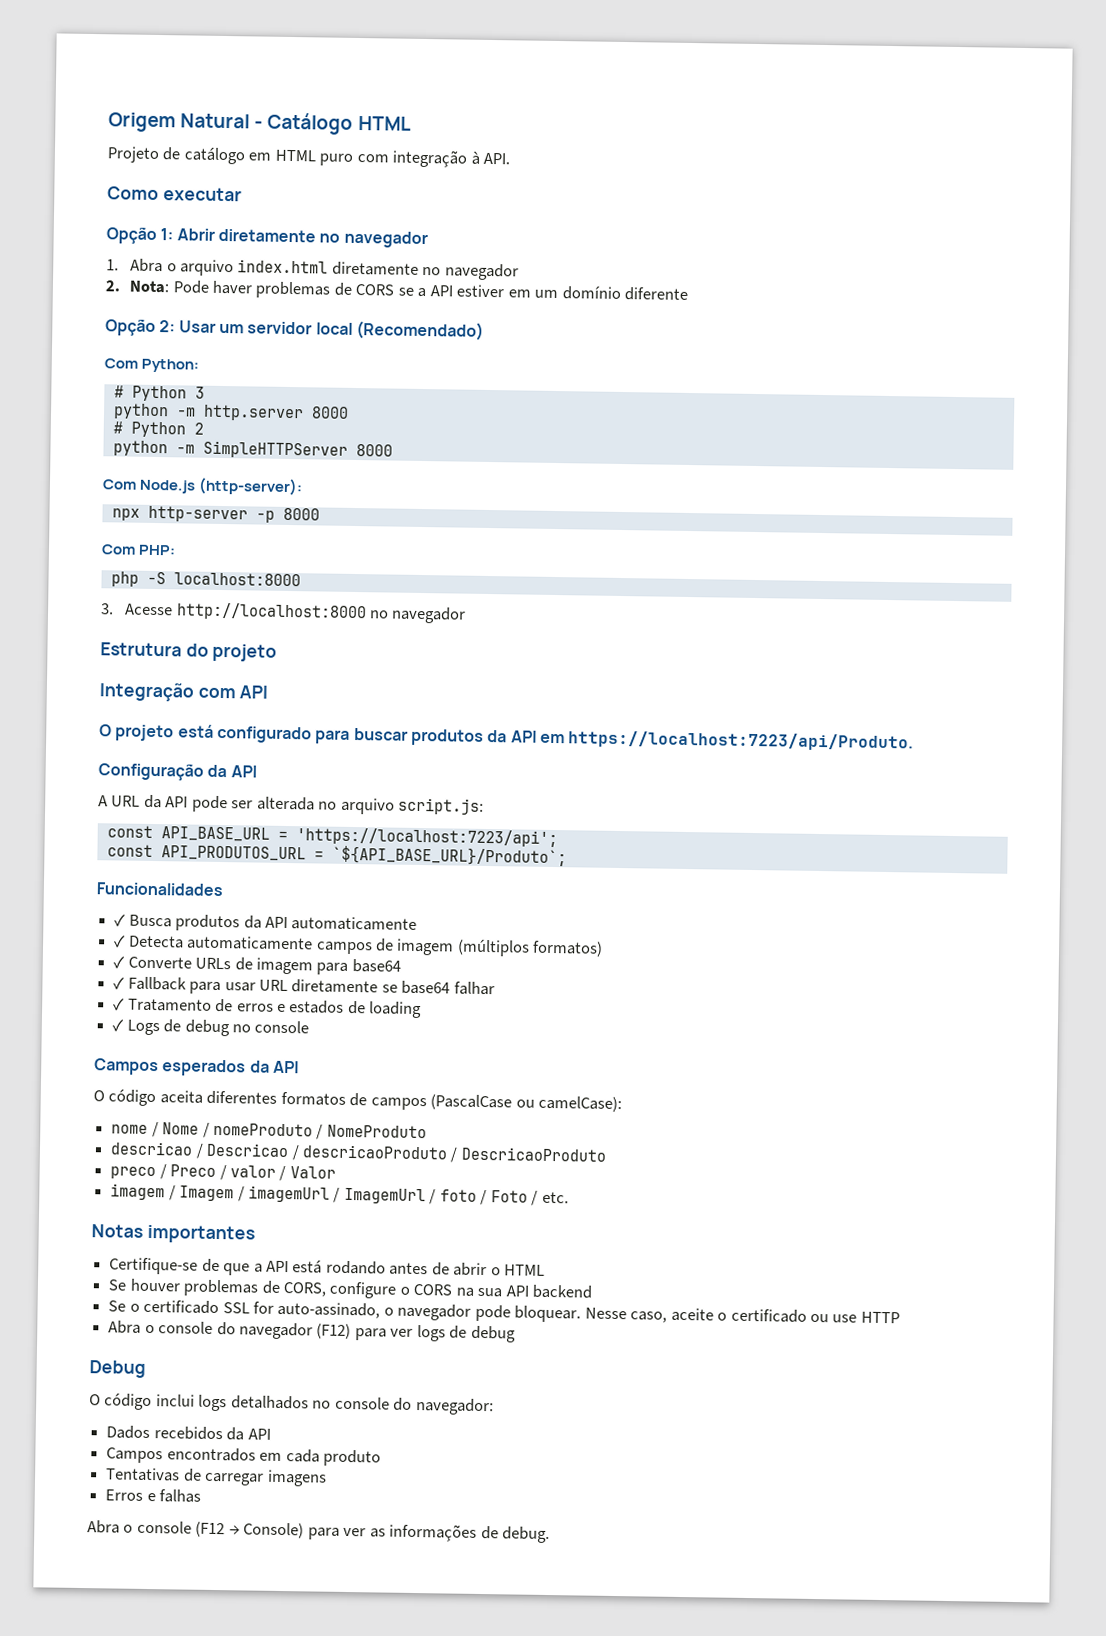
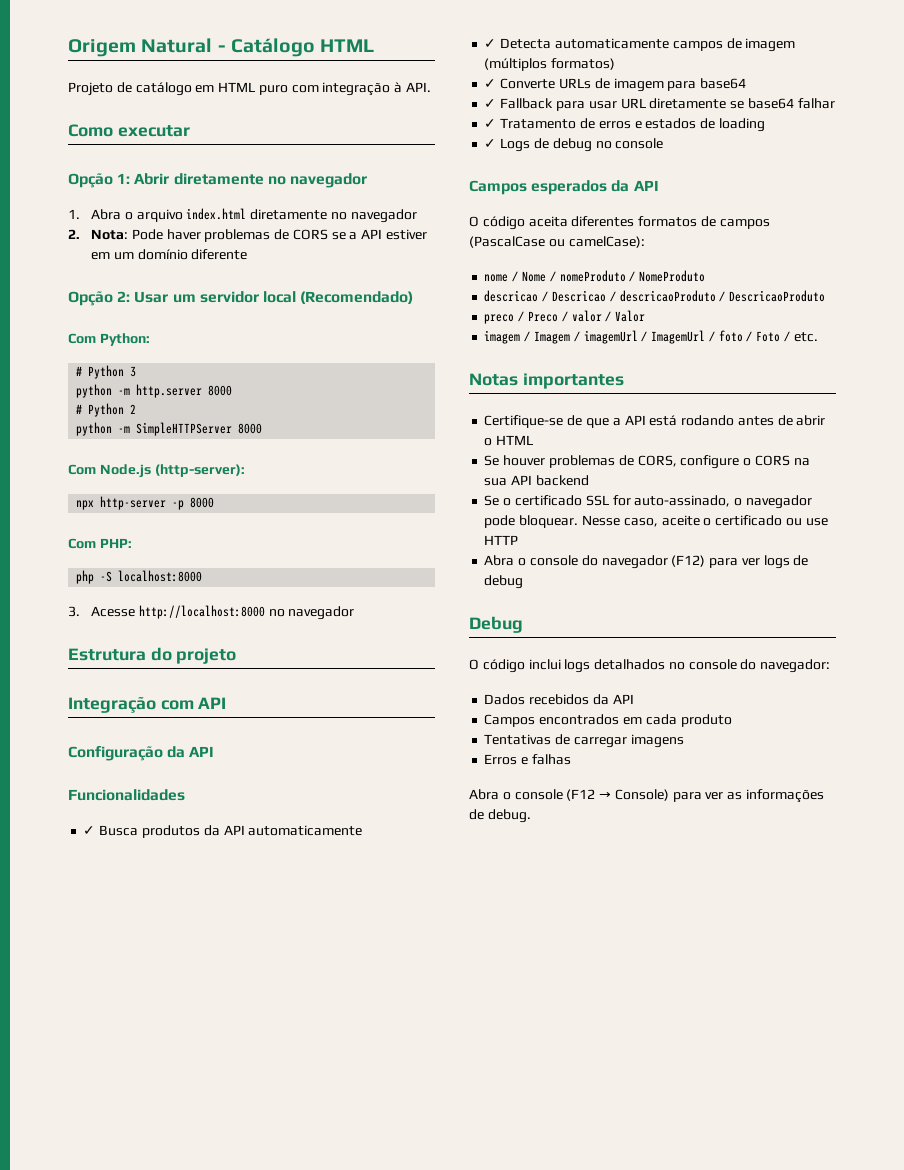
- O projeto está configurado para buscar produtos da API em https://localhost:7223/api/Produto.
  Configuração da API
- A URL da API pode ser alterada no arquivo script.js:
- const API_BASE_URL = 'https://localhost:7223/api';
- const API_PRODUTOS_URL = `${API_BASE_URL}/Produto`;

